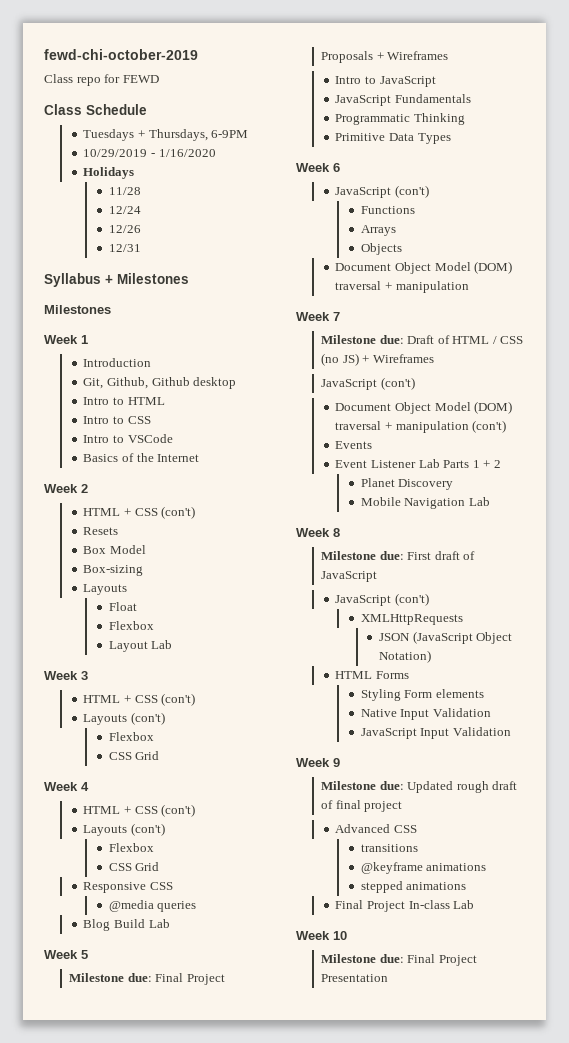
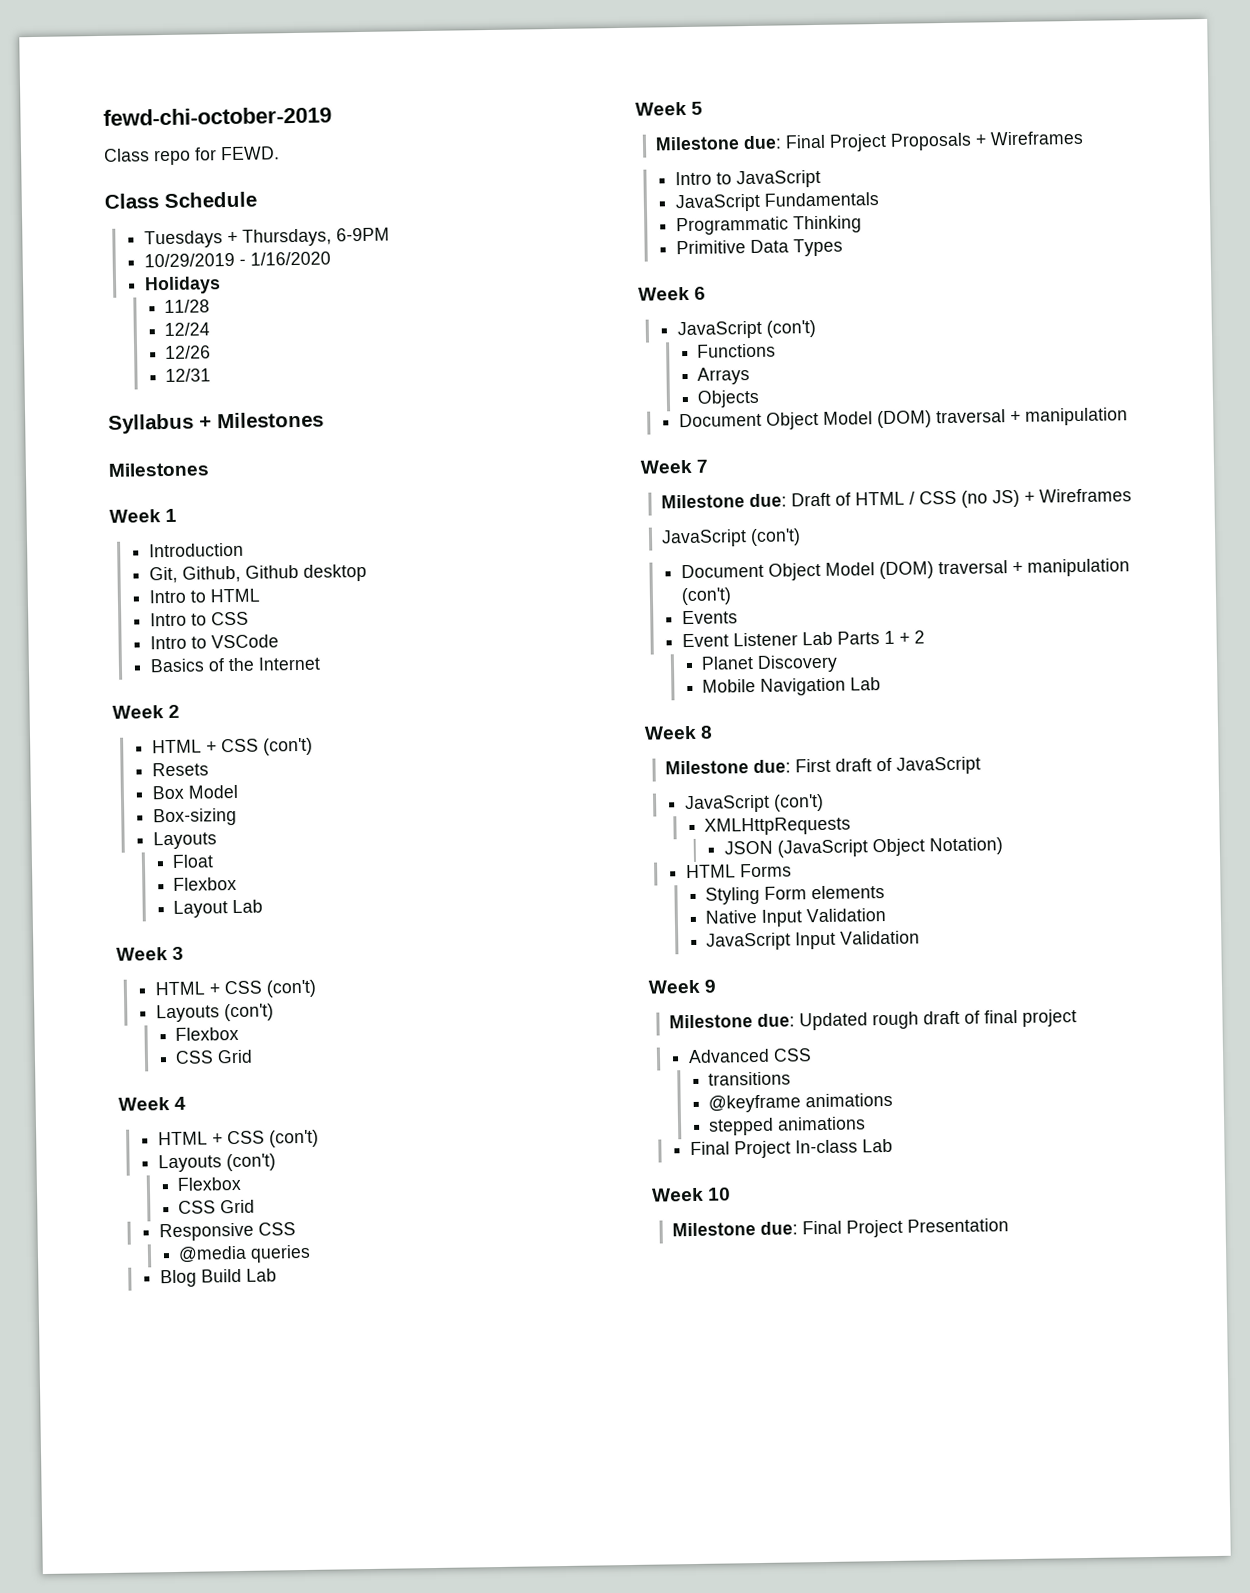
- Class repo for FEWD
+ Class repo for FEWD.

